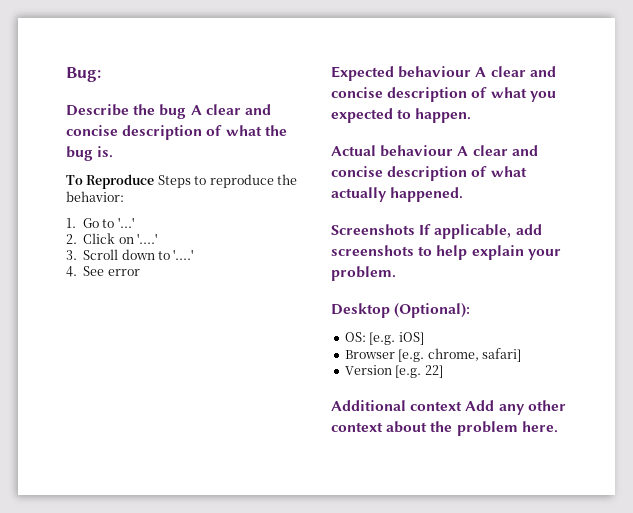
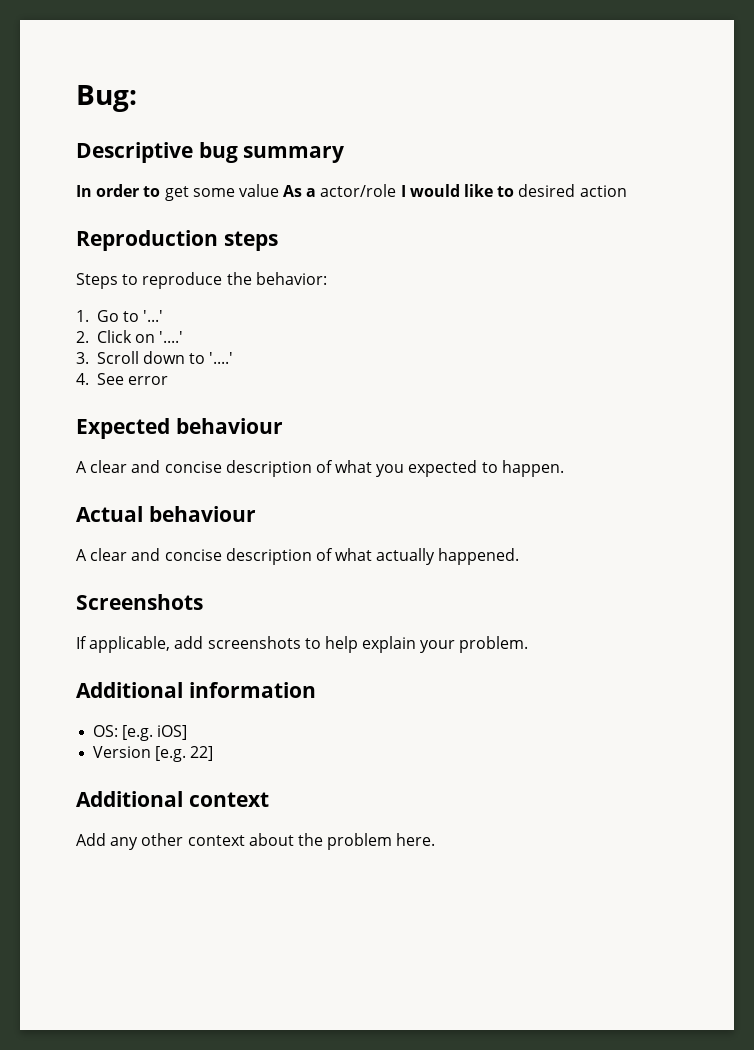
- Describe the bug A clear and concise description of what the bug is.
- To Reproduce Steps to reproduce the behavior:
+ Descriptive bug summary
+ In order to get some value As a actor/role I would like to desired action
+ Reproduction steps
+ Steps to reproduce the behavior:
- Expected behaviour A clear and concise description of what you expected to happen.
+ Expected behaviour
+ A clear and concise description of what you expected to happen.
- Actual behaviour A clear and concise description of what actually happened.
+ Actual behaviour
+ A clear and concise description of what actually happened.
- Screenshots If applicable, add screenshots to help explain your problem.
+ Screenshots
+ If applicable, add screenshots to help explain your problem.
- Desktop (Optional):
+ Additional information
- Browser [e.g. chrome, safari]
- Additional context Add any other context about the problem here.
+ Additional context
+ Add any other context about the problem here.

